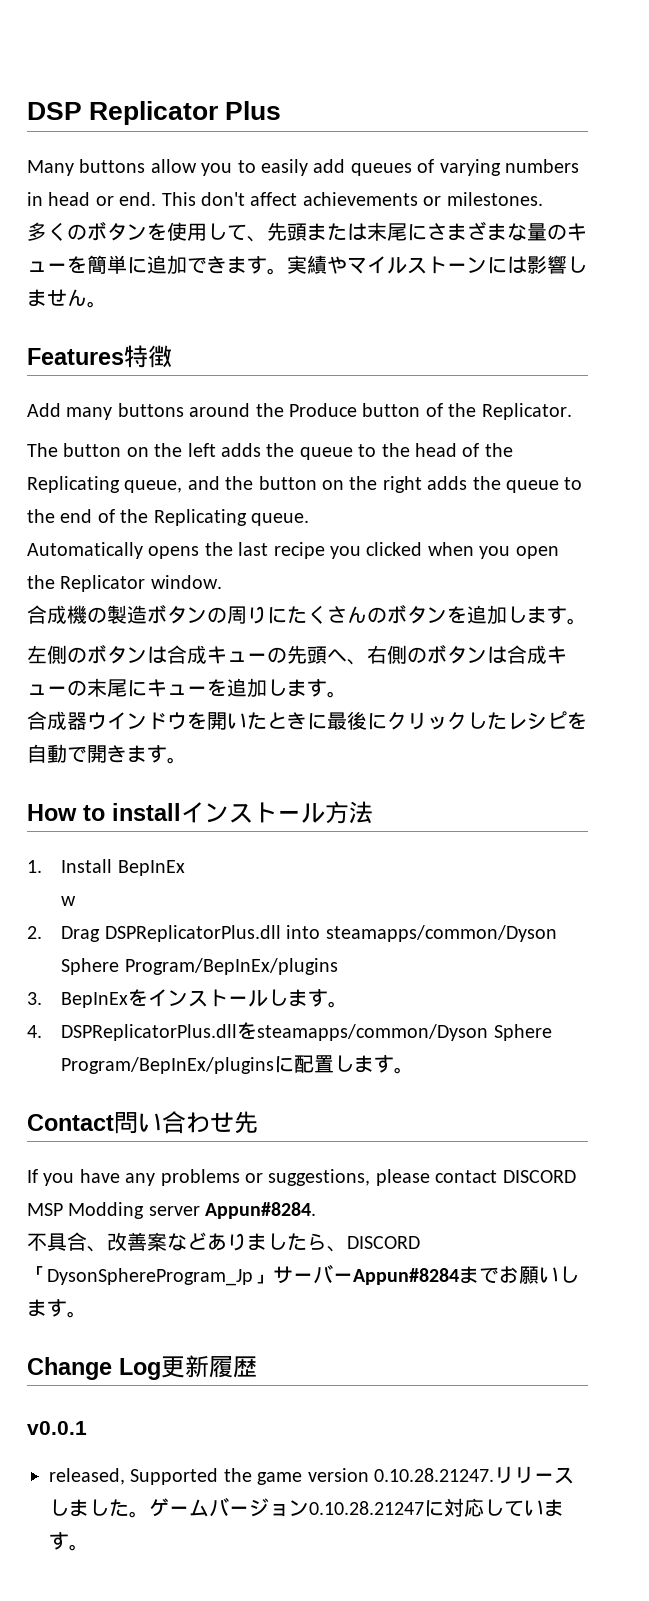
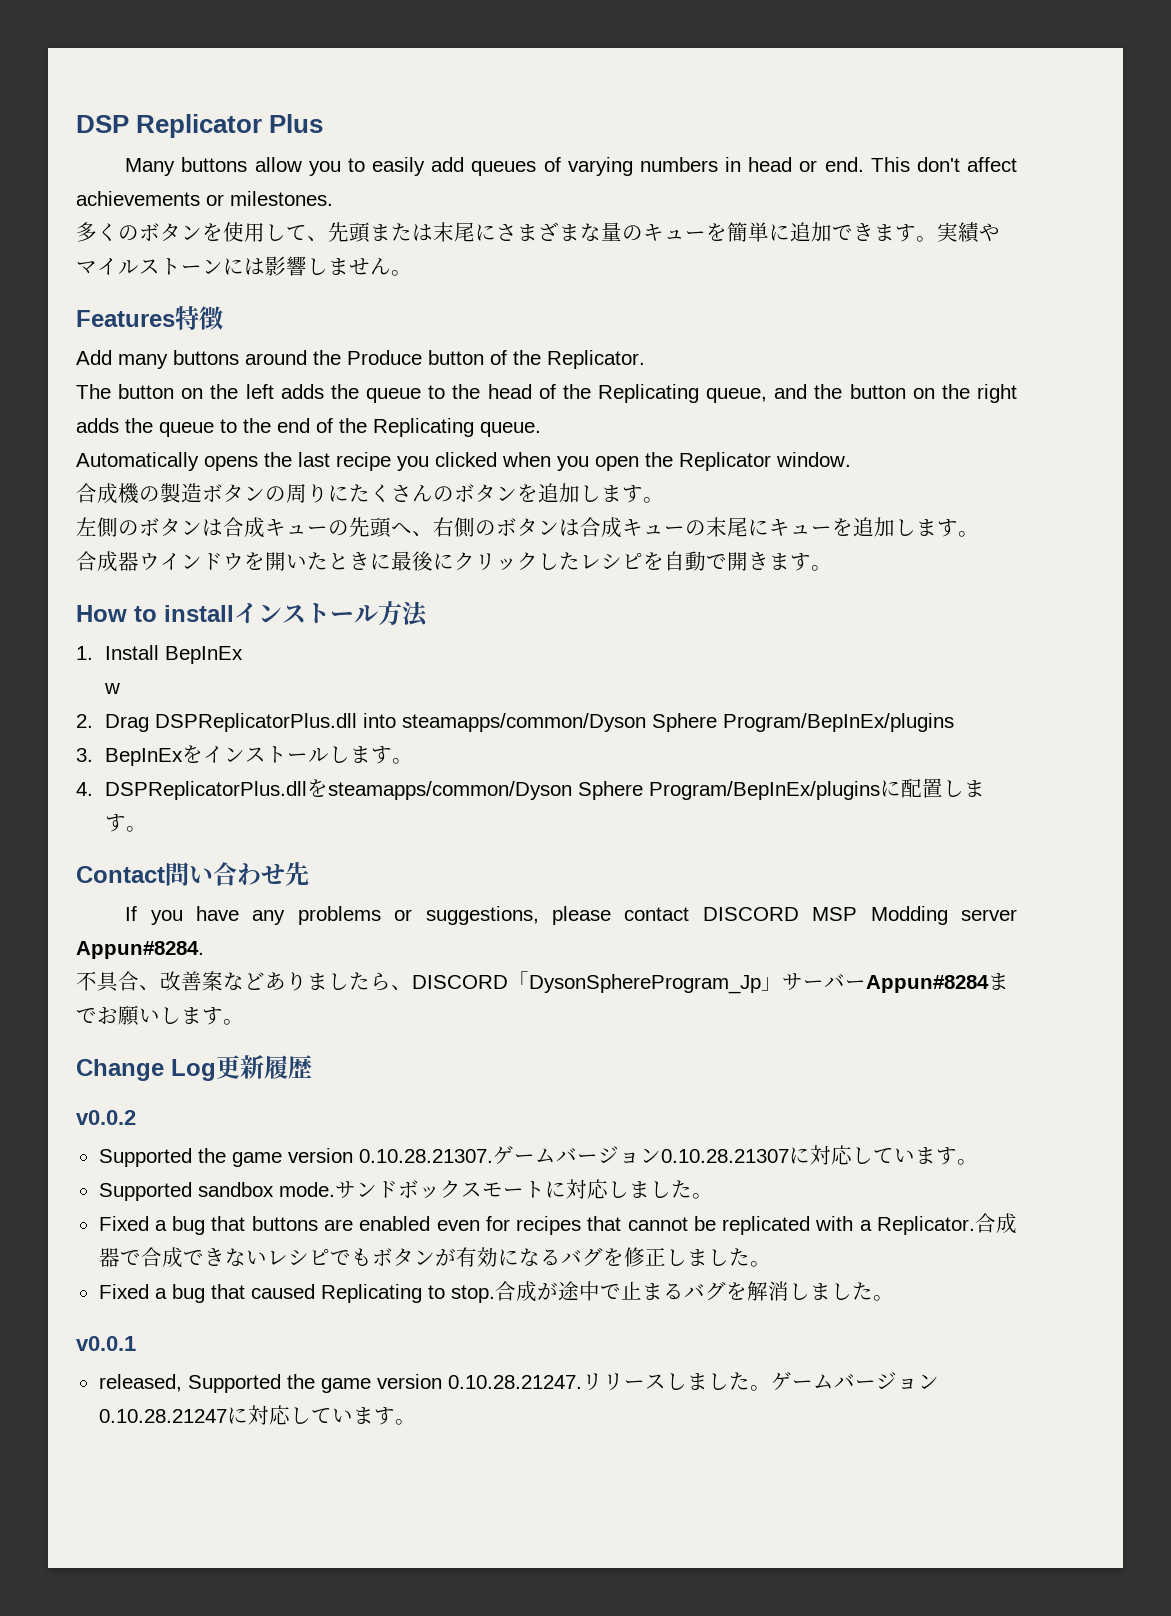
+ v0.0.2
+ Supported the game version 0.10.28.21307.ゲームバージョン0.10.28.21307に対応しています。
+ Supported sandbox mode.サンドボックスモートに対応しました。
+ Fixed a bug that buttons are enabled even for recipes that cannot be replicated with a Replicator.合成器で合成できないレシピでもボタンが有効になるバグを修正しました。
+ Fixed a bug that caused Replicating to stop.合成が途中で止まるバグを解消しました。

